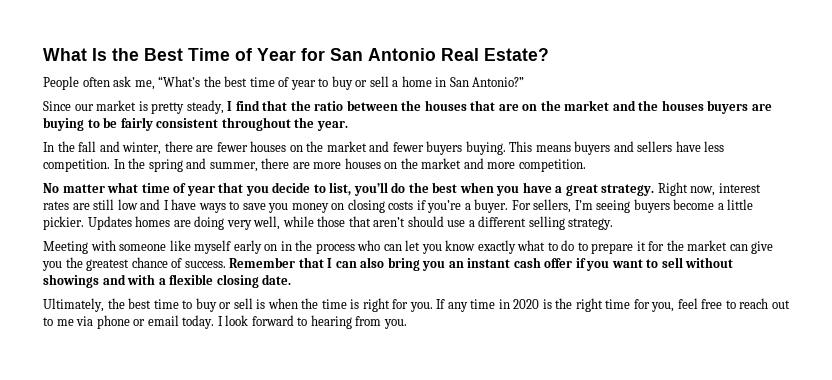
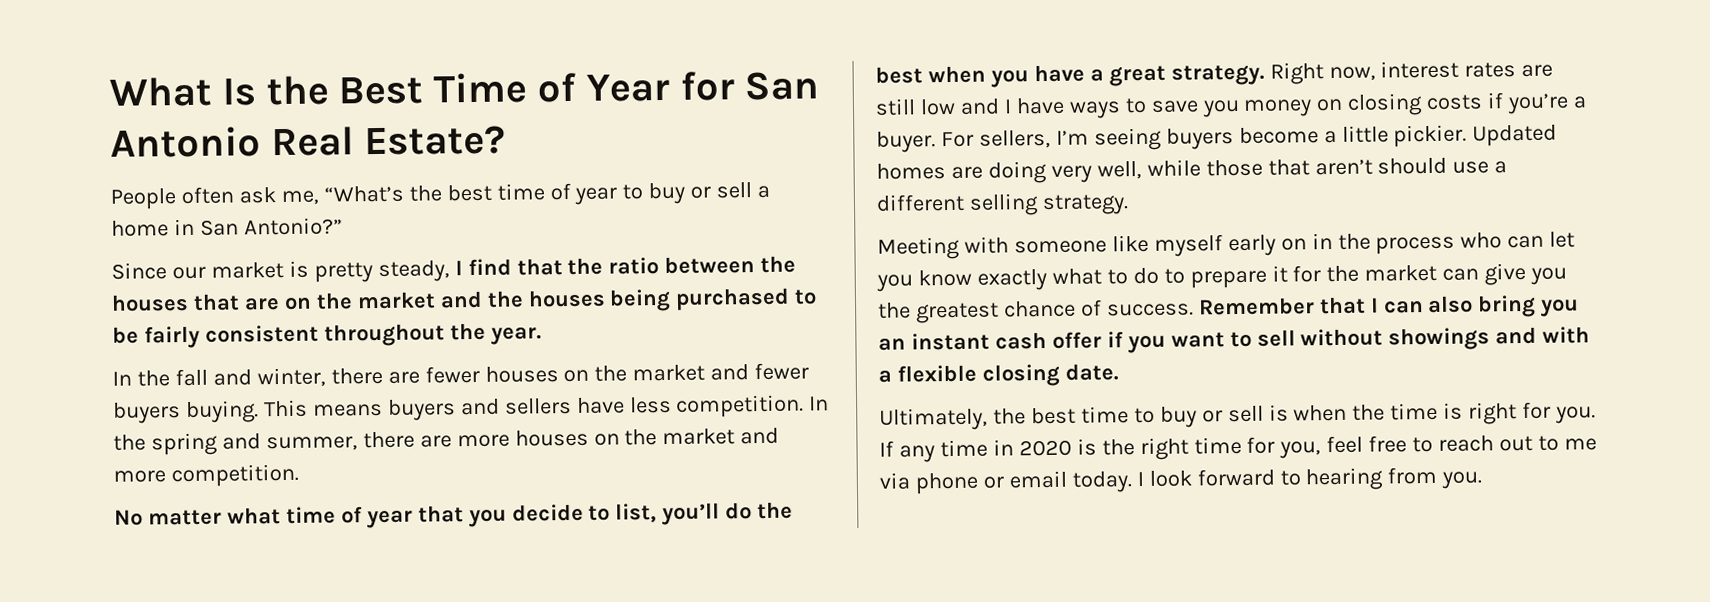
- Since our market is pretty steady, I find that the ratio between the houses that are on the market and the houses buyers are buying to be fairly consistent throughout the year.
+ Since our market is pretty steady, I find that the ratio between the houses that are on the market and the houses being purchased to be fairly consistent throughout the year.
- Updates homes are doing very well, while those that aren’t should use a different selling strategy.
+ Updated homes are doing very well, while those that aren’t should use a different selling strategy.

